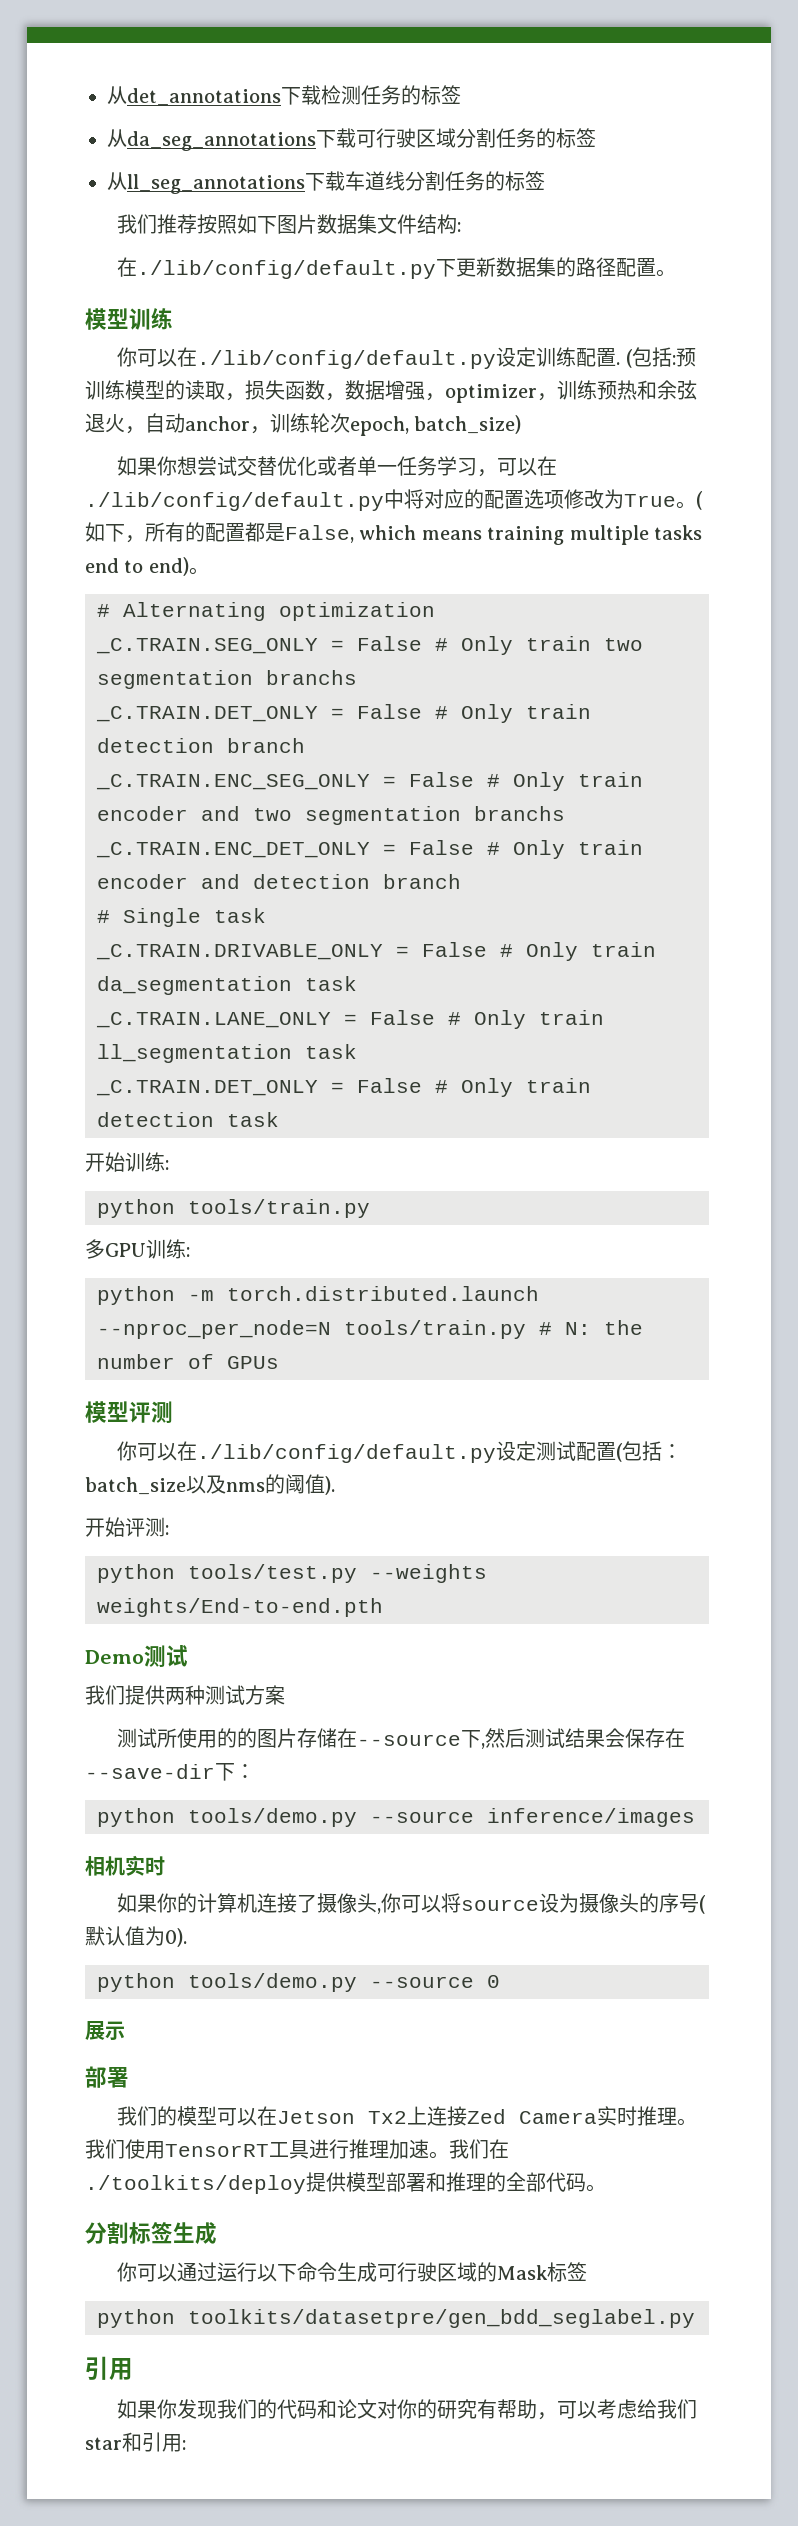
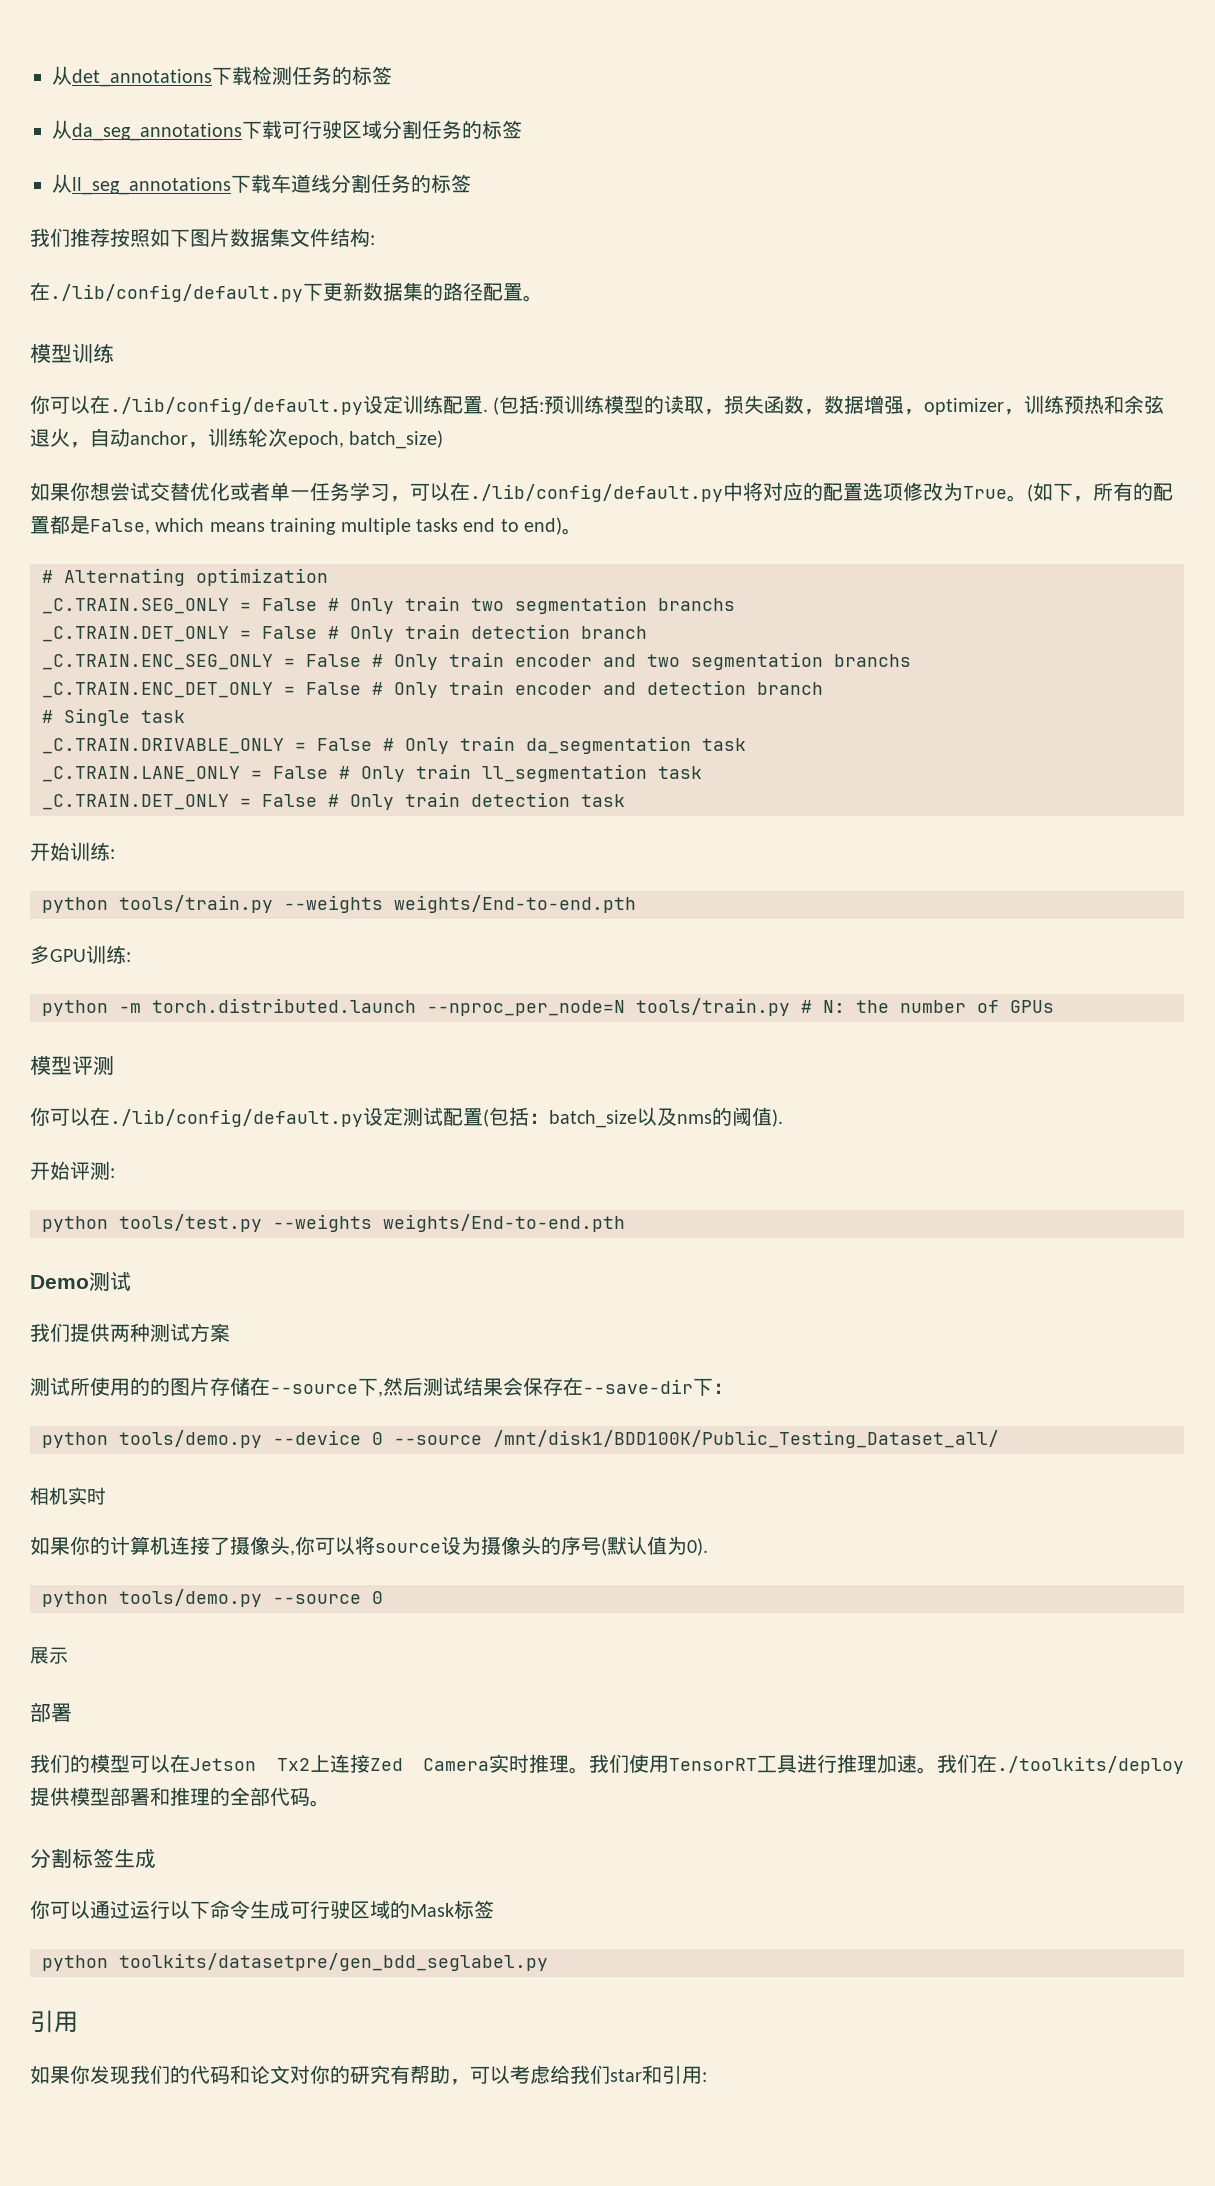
- python tools/train.py
+ python tools/train.py --weights weights/End-to-end.pth
- python tools/demo.py --source inference/images
+ python tools/demo.py --device 0 --source /mnt/disk1/BDD100K/Public_Testing_Dataset_all/

